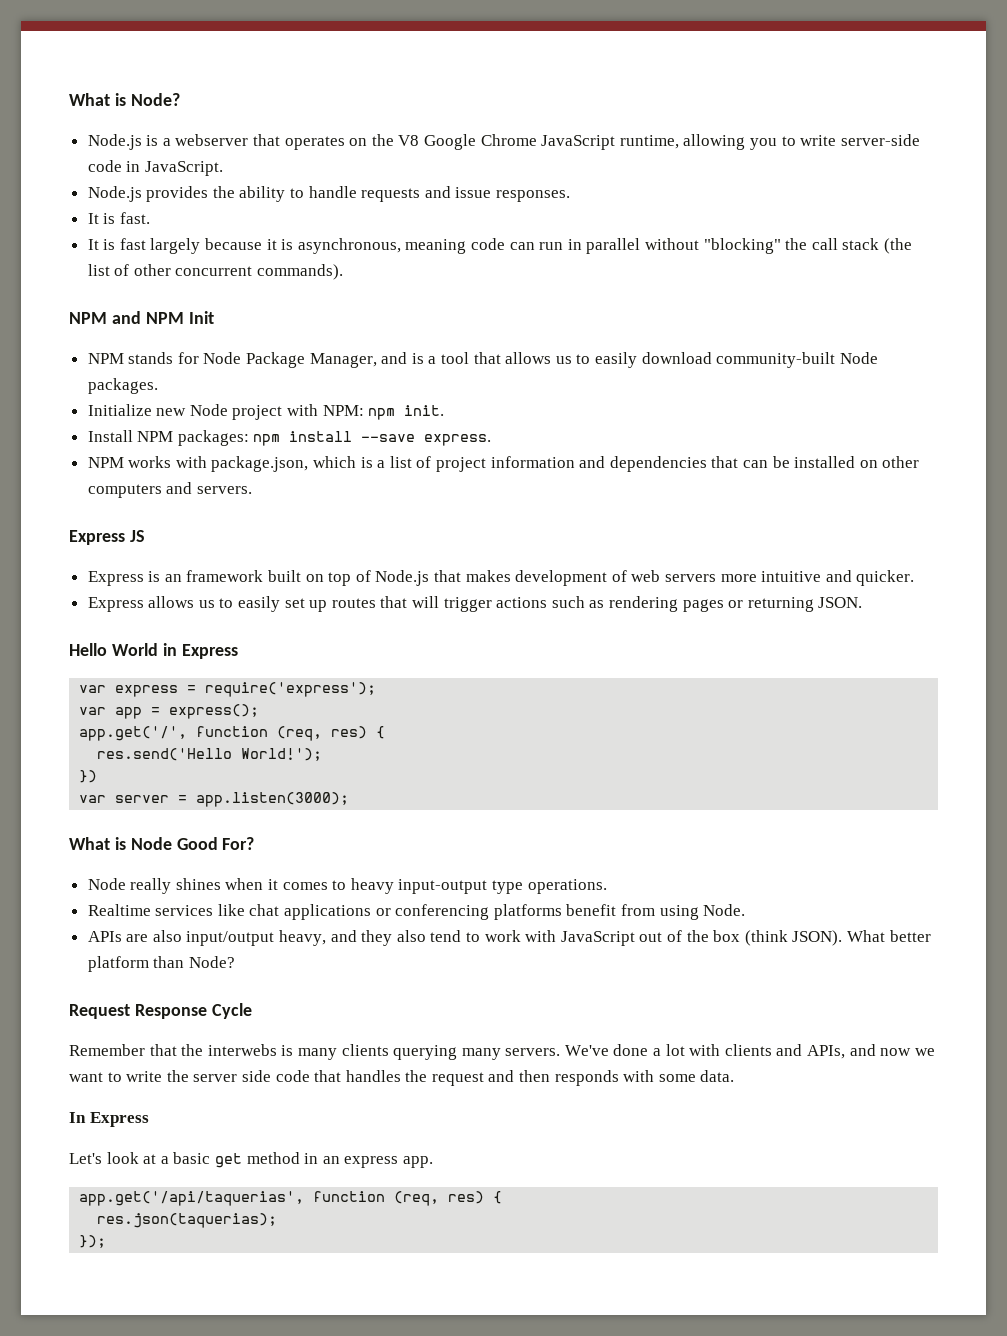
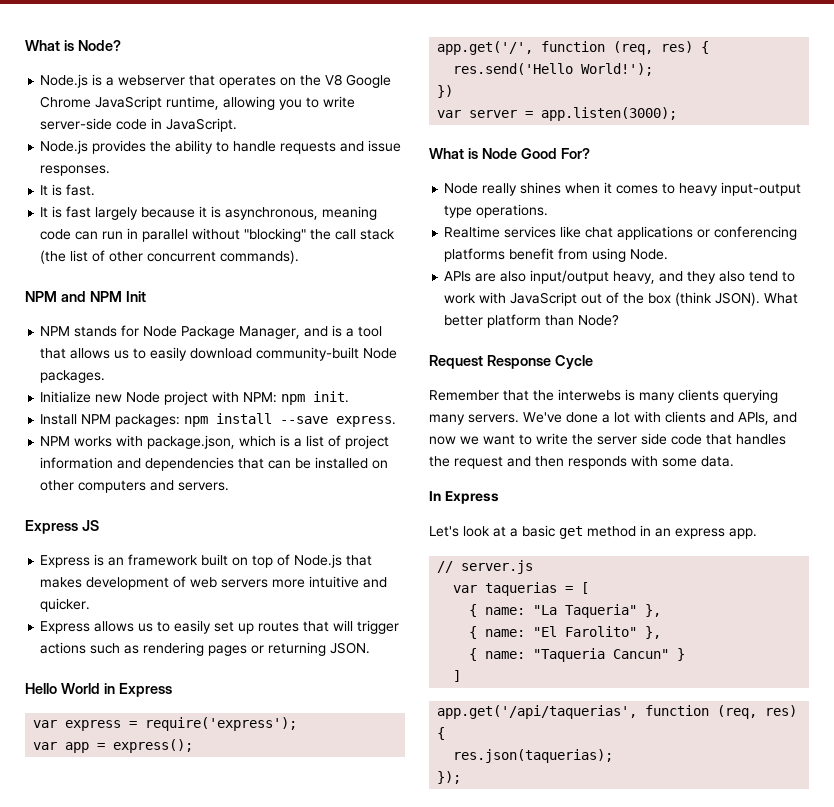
+ // server.js
+ var taquerias = [
+ { name: "La Taqueria" },
+ { name: "El Farolito" },
+ { name: "Taqueria Cancun" }
+ ]

